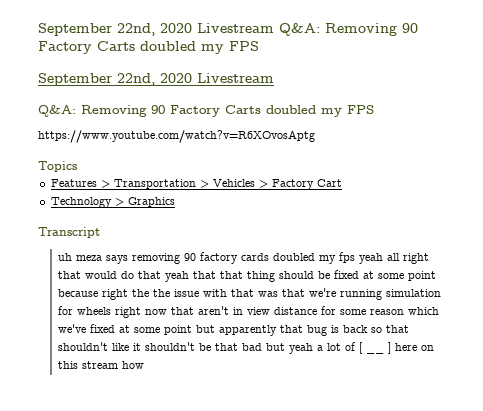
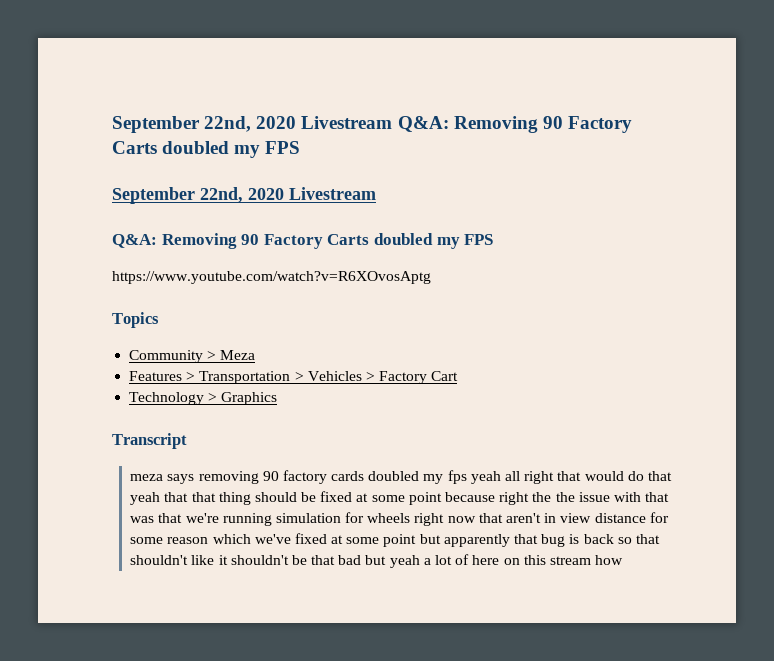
+ Community > Meza
- uh meza says removing 90 factory cards doubled my fps yeah all right that would do that yeah that that thing should be fixed at some point because right the the issue with that was that we're running simulation for wheels right now that aren't in view distance for some reason which we've fixed at some point but apparently that bug is back so that shouldn't like it shouldn't be that bad but yeah a lot of [ __ ] here on this stream how
+ meza says removing 90 factory cards doubled my fps yeah all right that would do that yeah that that thing should be fixed at some point because right the the issue with that was that we're running simulation for wheels right now that aren't in view distance for some reason which we've fixed at some point but apparently that bug is back so that shouldn't like it shouldn't be that bad but yeah a lot of here on this stream how

